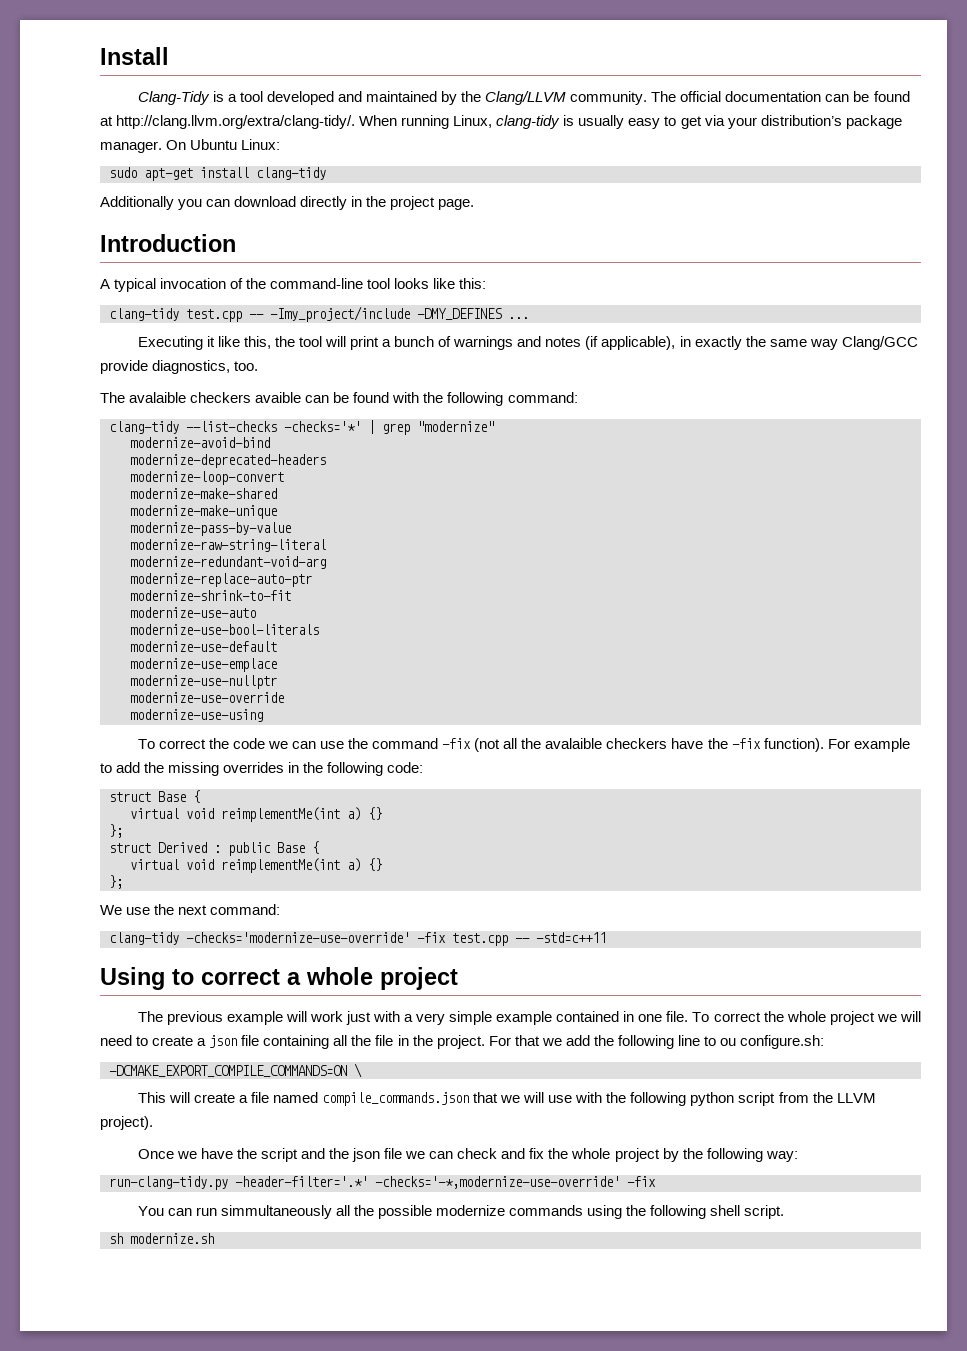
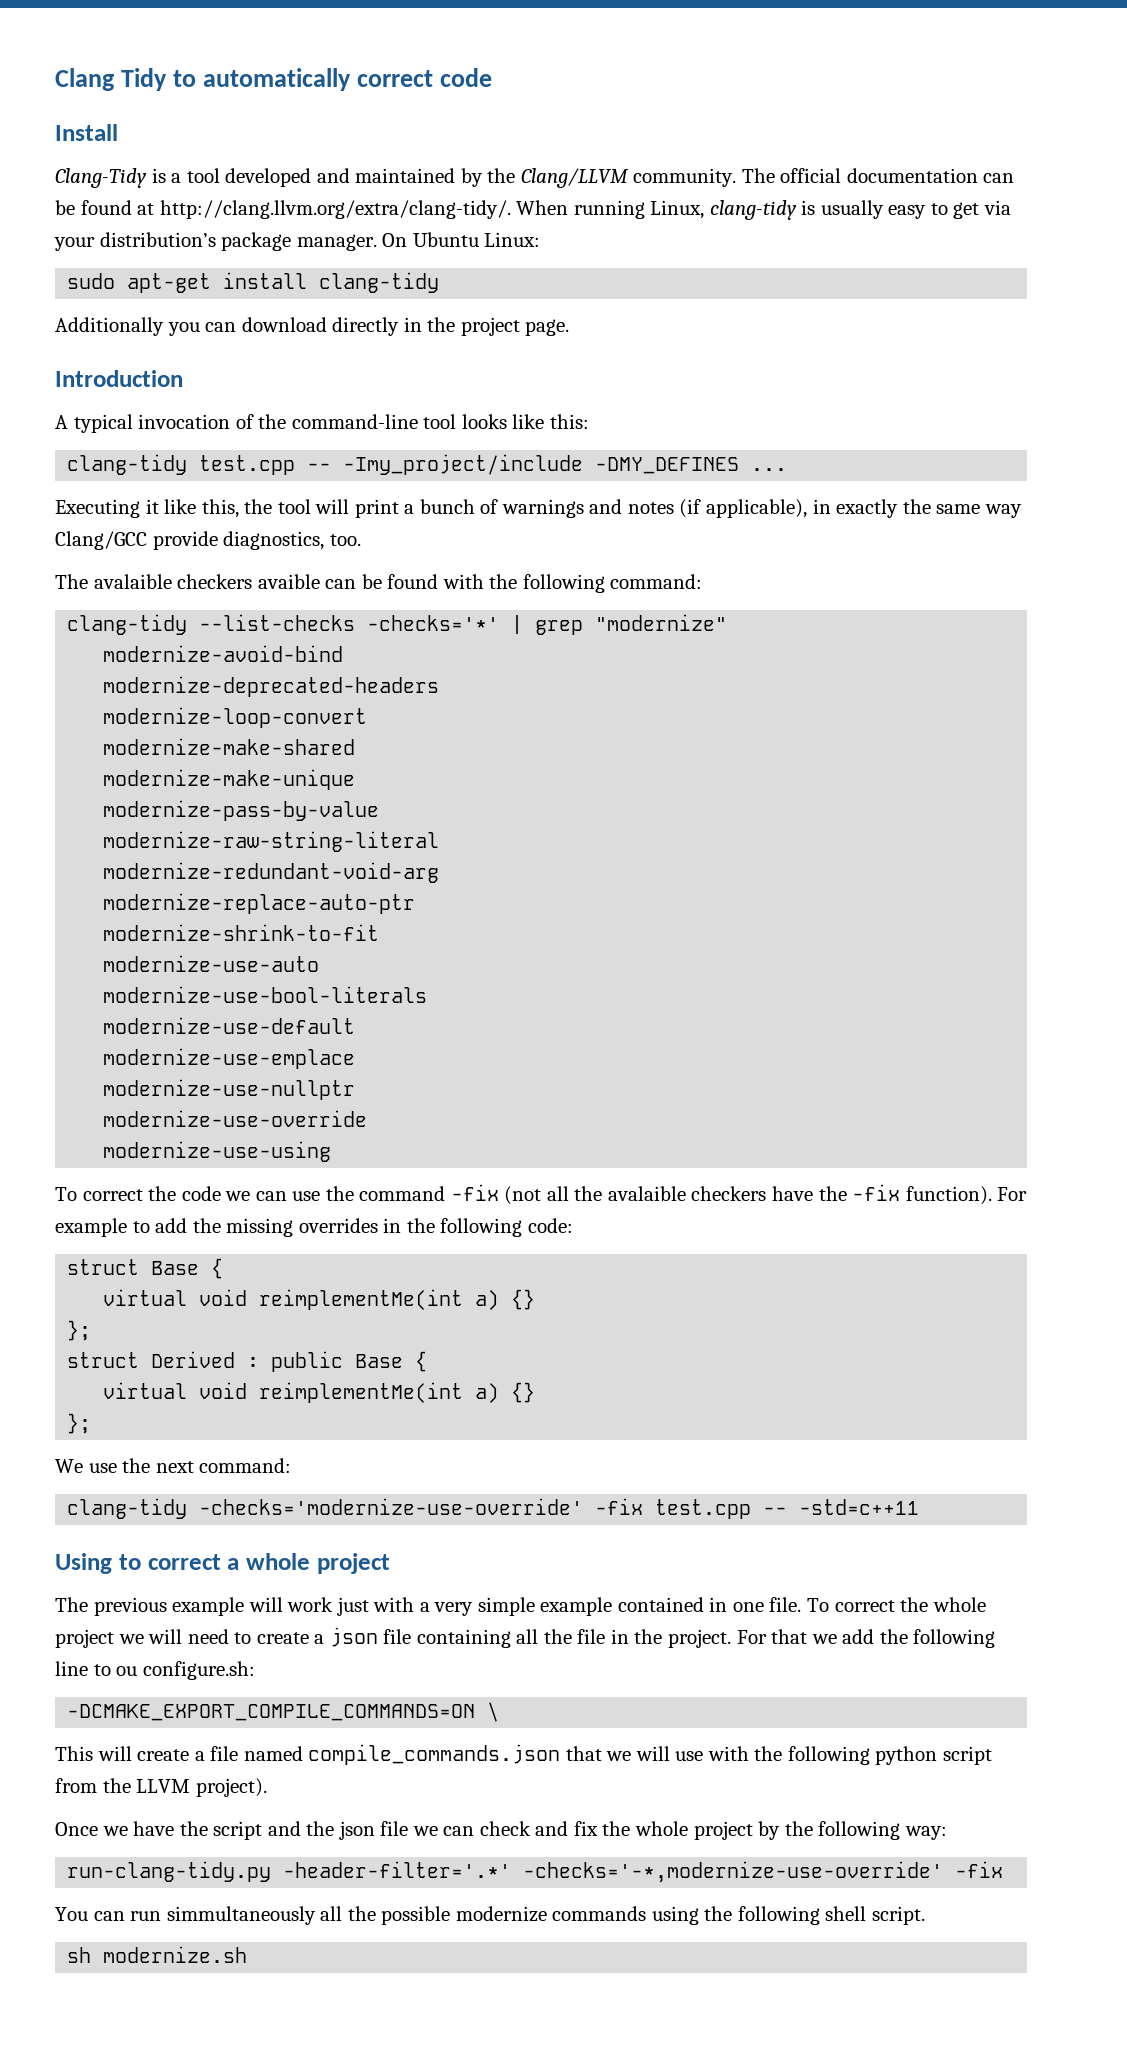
+ Clang Tidy to automatically correct code

